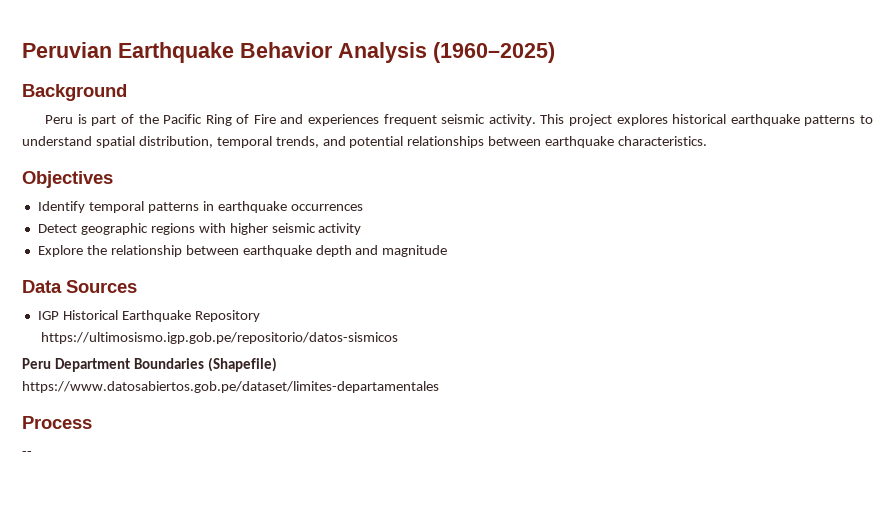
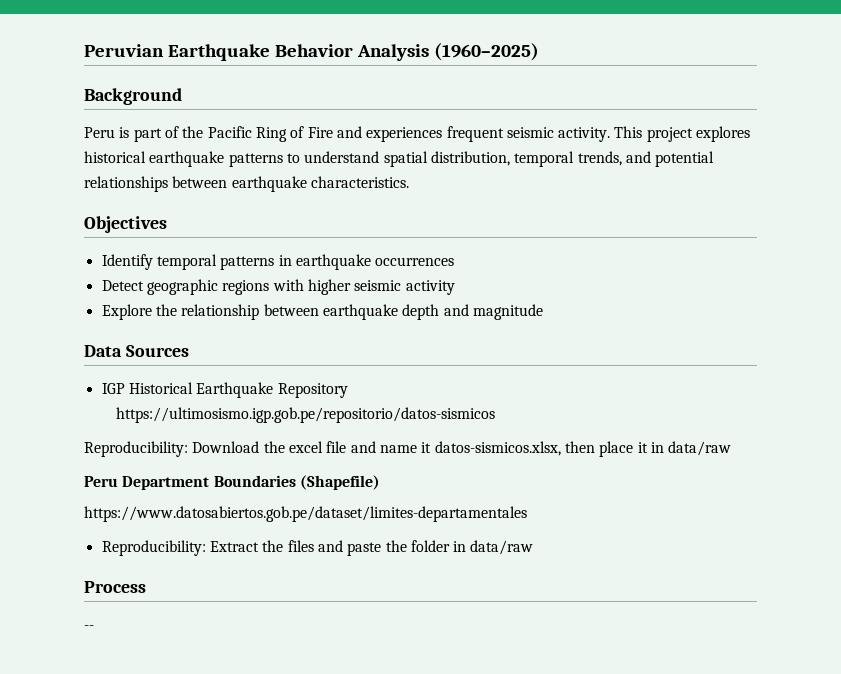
+ Reproducibility: Download the excel file and name it datos-sismicos.xlsx, then place it in data/raw
+ Reproducibility: Extract the files and paste the folder in data/raw

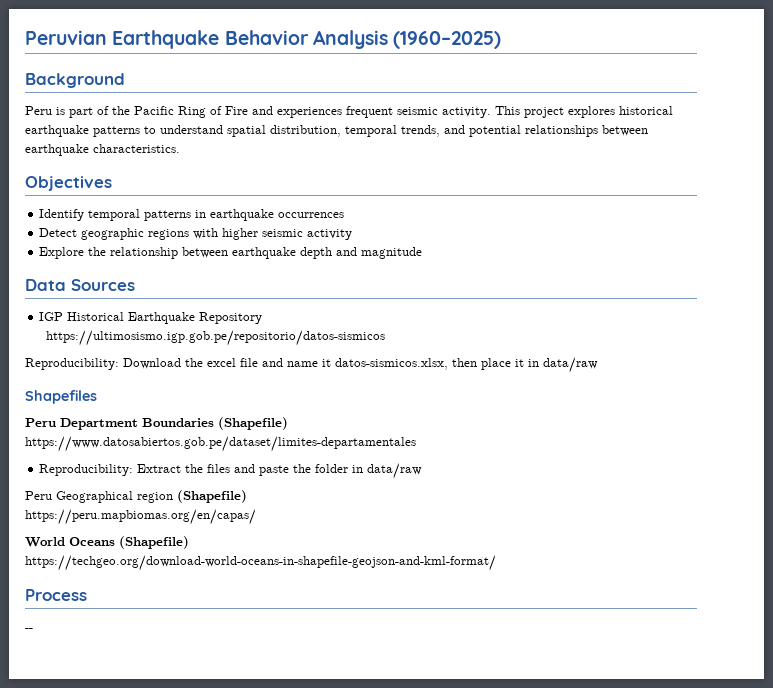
+ Shapefiles
+ Peru Geographical region (Shapefile)
+ https://peru.mapbiomas.org/en/capas/
+ World Oceans (Shapefile)
+ https://techgeo.org/download-world-oceans-in-shapefile-geojson-and-kml-format/

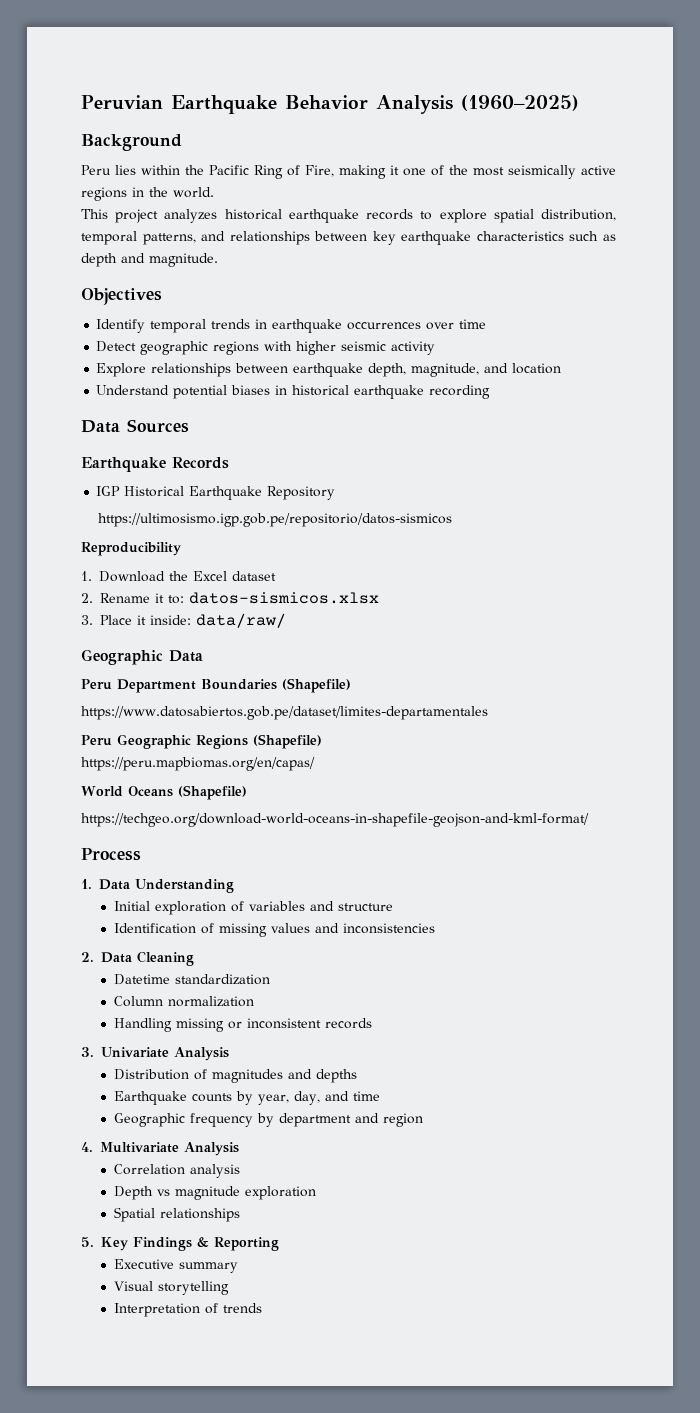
- Peru is part of the Pacific Ring of Fire and experiences frequent seismic activity. This project explores historical earthquake patterns to understand spatial distribution, temporal trends, and potential relationships between earthquake characteristics.
+ Peru lies within the Pacific Ring of Fire, making it one of the most seismically active regions in the world.
+ This project analyzes historical earthquake records to explore spatial distribution, temporal patterns, and relationships between key earthquake characteristics such as depth and magnitude.
- Identify temporal patterns in earthquake occurrences
+ Identify temporal trends in earthquake occurrences over time
- Explore the relationship between earthquake depth and magnitude
+ Explore relationships between earthquake depth, magnitude, and location
+ Understand potential biases in historical earthquake recording
+ Earthquake Records
- Reproducibility: Download the excel file and name it datos-sismicos.xlsx, then place it in data/raw
- Shapefiles
+ Reproducibility
+ 1. Download the Excel dataset
+ 2. Rename it to: datos-sismicos.xlsx
+ 3. Place it inside: data/raw/
+ Geographic Data
- Reproducibility: Extract the files and paste the folder in data/raw
- Peru Geographical region (Shapefile)
+ Peru Geographic Regions (Shapefile)
- --
+ 1. Data Understanding
+ Initial exploration of variables and structure
+ Identification of missing values and inconsistencies
+ 2. Data Cleaning
+ Datetime standardization
+ Column normalization
+ Handling missing or inconsistent records
+ 3. Univariate Analysis
+ Distribution of magnitudes and depths
+ Earthquake counts by year, day, and time
+ Geographic frequency by department and region
+ 4. Multivariate Analysis
+ Correlation analysis
+ Depth vs magnitude exploration
+ Spatial relationships
+ 5. Key Findings & Reporting
+ Executive summary
+ Visual storytelling
+ Interpretation of trends

